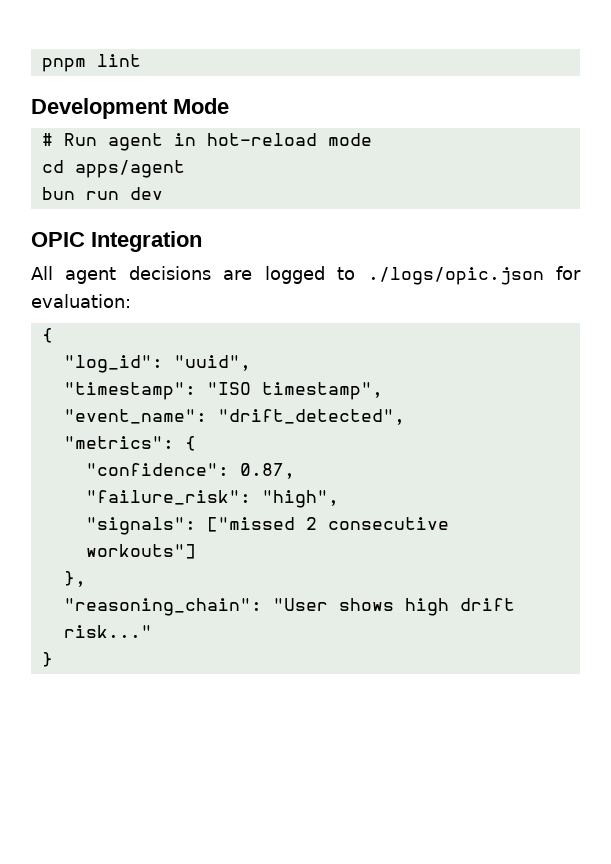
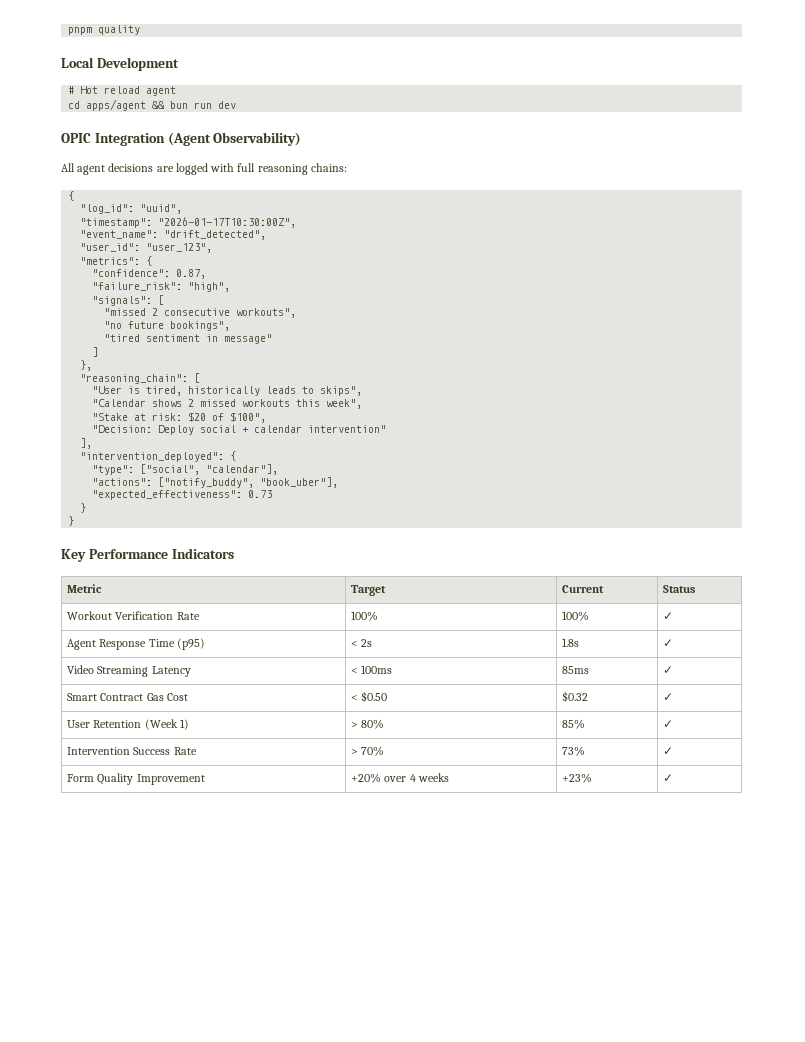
- pnpm lint
- Development Mode
+ pnpm quality
+ Local Development
- # Run agent in hot-reload mode
+ # Hot reload agent
- cd apps/agent
- bun run dev
+ cd apps/agent && bun run dev
- OPIC Integration
+ OPIC Integration (Agent Observability)
- All agent decisions are logged to ./logs/opic.json for evaluation:
+ All agent decisions are logged with full reasoning chains:
- "timestamp": "ISO timestamp",
+ "timestamp": "2026-01-17T10:30:00Z",
+ "user_id": "user_123",
- "signals": ["missed 2 consecutive workouts"]
+ "signals": [
+ "missed 2 consecutive workouts",
+ "no future bookings",
+ "tired sentiment in message"
+ ]
  },
- "reasoning_chain": "User shows high drift risk..."
+ "reasoning_chain": [
+ "User is tired, historically leads to skips",
+ "Calendar shows 2 missed workouts this week",
+ "Stake at risk: $20 of $100",
+ "Decision: Deploy social + calendar intervention"
+ ],
+ "intervention_deployed": {
+ "type": ["social", "calendar"],
+ "actions": ["notify_buddy", "book_uber"],
+ "expected_effectiveness": 0.73
  }
+ }
+ Key Performance Indicators
+ Metric | Target | Current | Status
+ Workout Verification Rate | 100% | 100% | ✓
+ Agent Response Time (p95) | < 2s | 1.8s | ✓
+ Video Streaming Latency | < 100ms | 85ms | ✓
+ Smart Contract Gas Cost | < $0.50 | $0.32 | ✓
+ User Retention (Week 1) | > 80% | 85% | ✓
+ Intervention Success Rate | > 70% | 73% | ✓
+ Form Quality Improvement | +20% over 4 weeks | +23% | ✓

